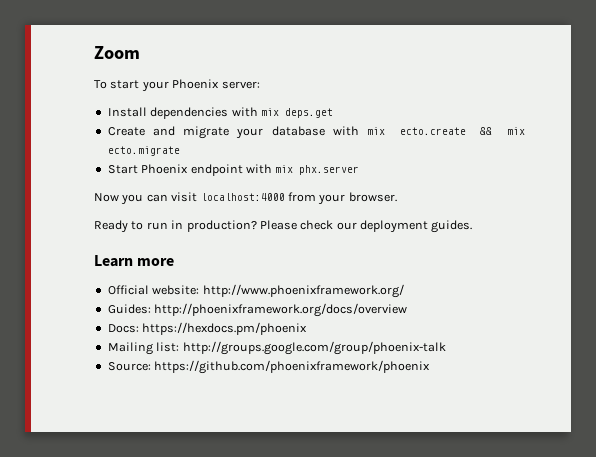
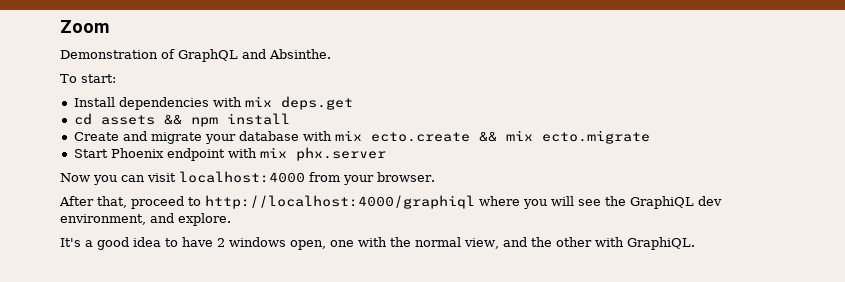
- To start your Phoenix server:
+ Demonstration of GraphQL and Absinthe.
+ To start:
+ cd assets && npm install
- Ready to run in production? Please check our deployment guides.
- Learn more
- Official website: http://www.phoenixframework.org/
- Guides: http://phoenixframework.org/docs/overview
- Docs: https://hexdocs.pm/phoenix
- Mailing list: http://groups.google.com/group/phoenix-talk
- Source: https://github.com/phoenixframework/phoenix
+ After that, proceed to http://localhost:4000/graphiql where you will see the GraphiQL dev environment, and explore.
+ It's a good idea to have 2 windows open, one with the normal view, and the other with GraphiQL.

